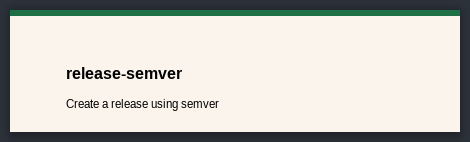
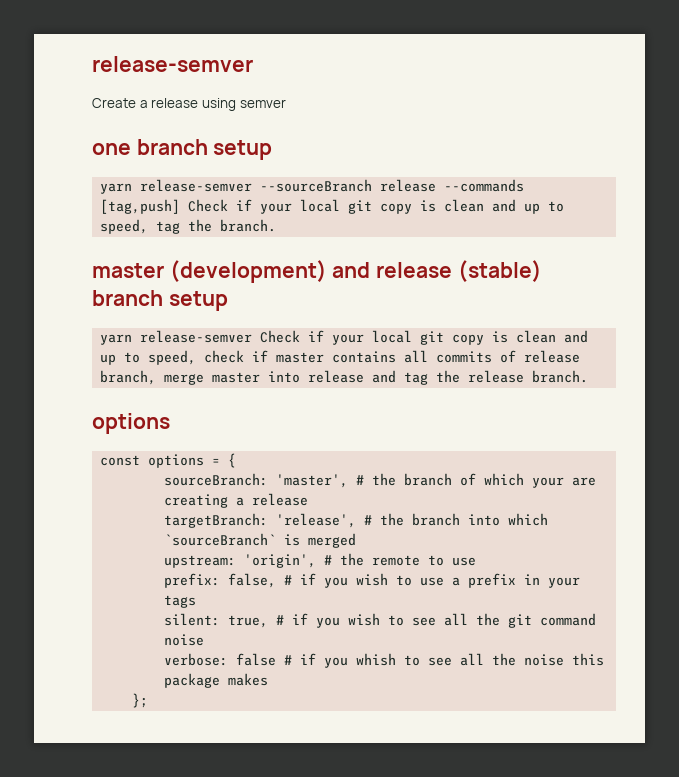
+ one branch setup
+ yarn release-semver --sourceBranch release --commands [tag,push] Check if your local git copy is clean and up to speed, tag the branch.
+ master (development) and release (stable) branch setup
+ yarn release-semver Check if your local git copy is clean and up to speed, check if master contains all commits of release branch, merge master into release and tag the release branch.
+ options
+ const options = {
+ sourceBranch: 'master', # the branch of which your are creating a release
+ targetBranch: 'release', # the branch into which `sourceBranch` is merged
+ upstream: 'origin', # the remote to use
+ prefix: false, # if you wish to use a prefix in your tags
+ silent: true, # if you wish to see all the git command noise
+ verbose: false # if you whish to see all the noise this package makes
+ };

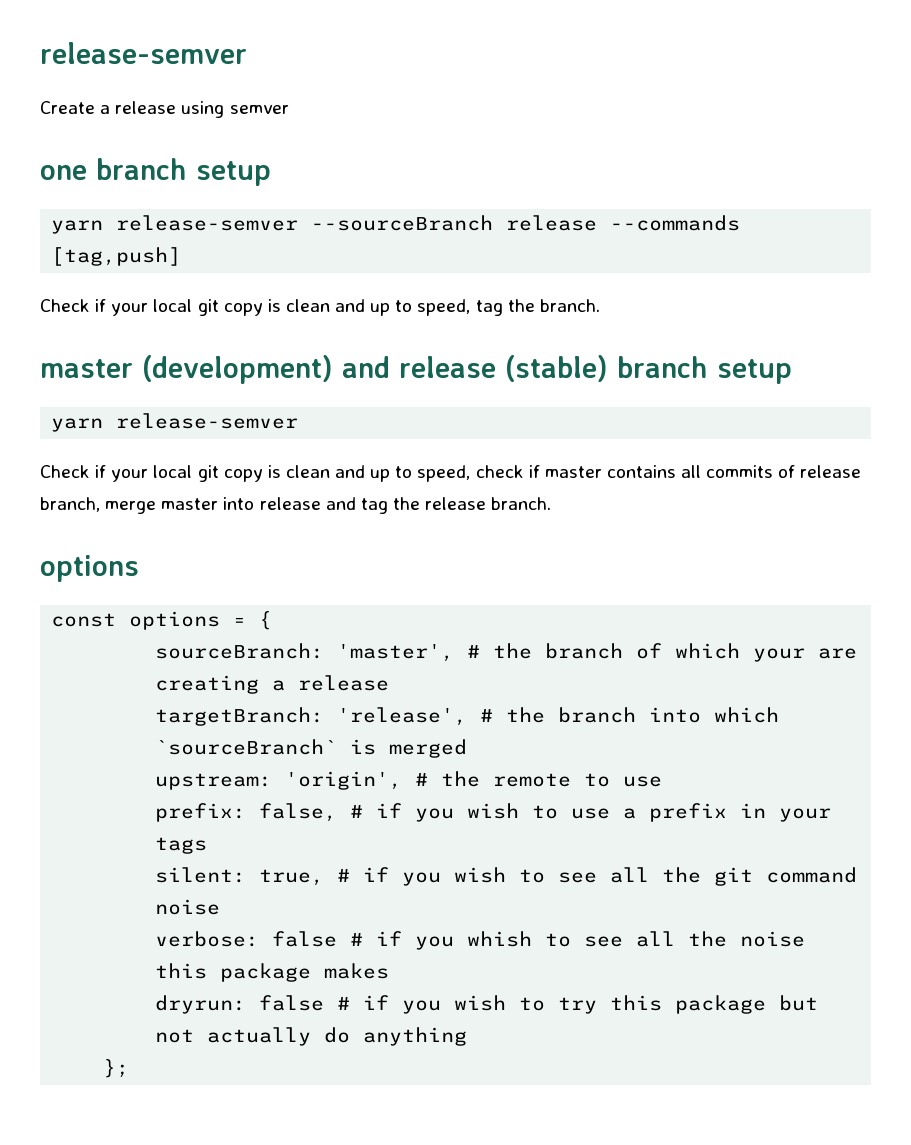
- yarn release-semver --sourceBranch release --commands [tag,push] Check if your local git copy is clean and up to speed, tag the branch.
+ yarn release-semver --sourceBranch release --commands [tag,push]
+ Check if your local git copy is clean and up to speed, tag the branch.
  master (development) and release (stable) branch setup
- yarn release-semver Check if your local git copy is clean and up to speed, check if master contains all commits of release branch, merge master into release and tag the release branch.
+ yarn release-semver
+ Check if your local git copy is clean and up to speed, check if master contains all commits of release branch, merge master into release and tag the release branch.
+ dryrun: false # if you wish to try this package but not actually do anything

